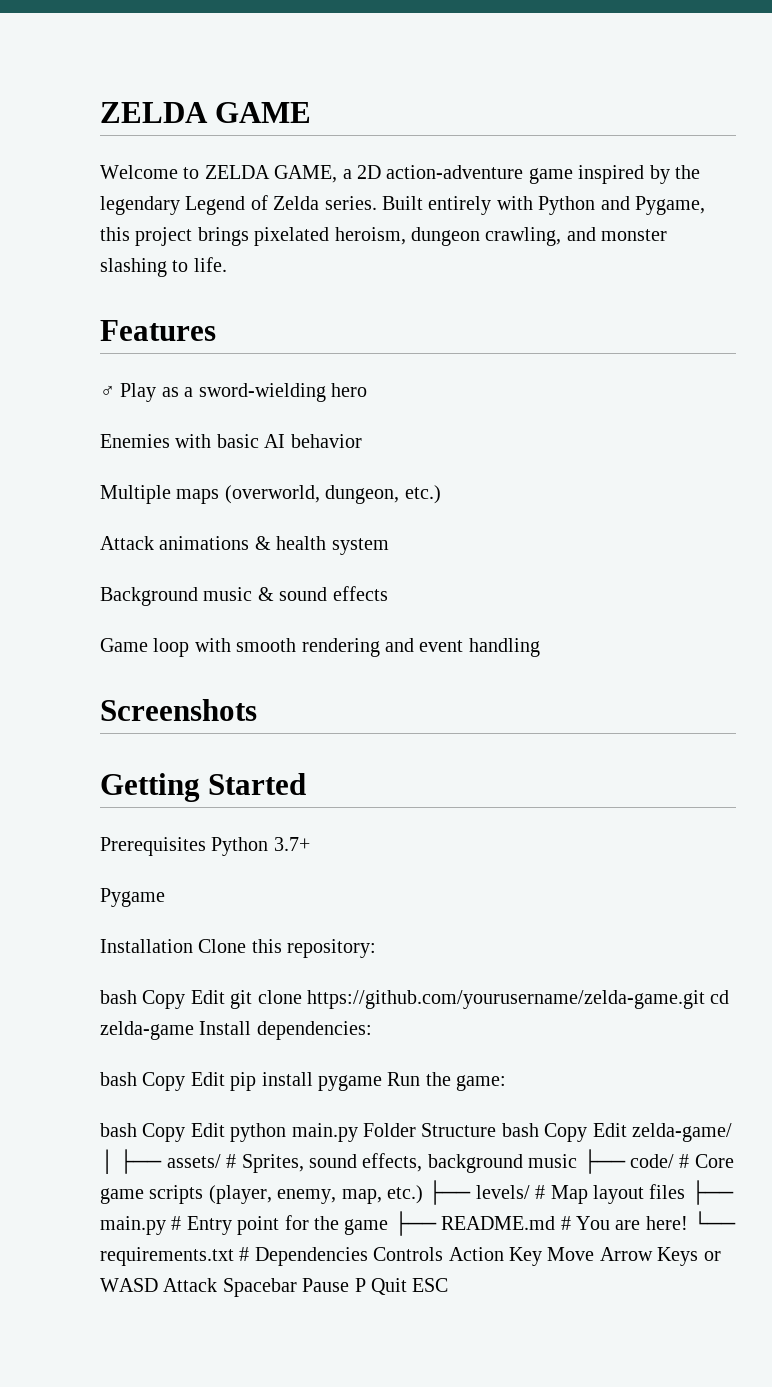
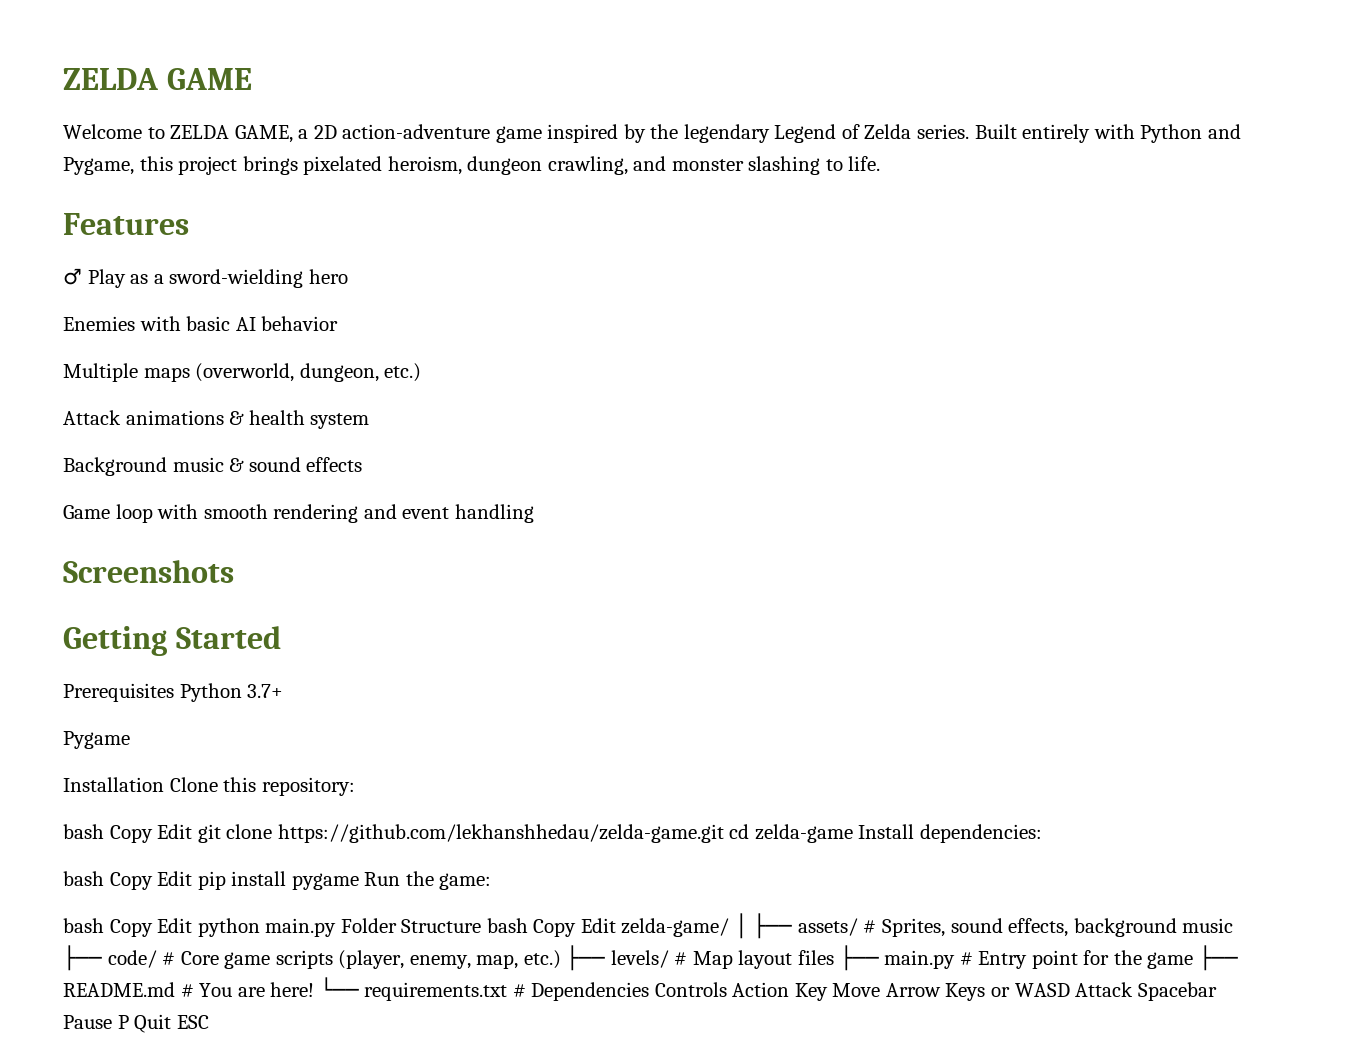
- bash Copy Edit git clone https://github.com/yourusername/zelda-game.git cd zelda-game Install dependencies:
+ bash Copy Edit git clone https://github.com/lekhanshhedau/zelda-game.git cd zelda-game Install dependencies:

